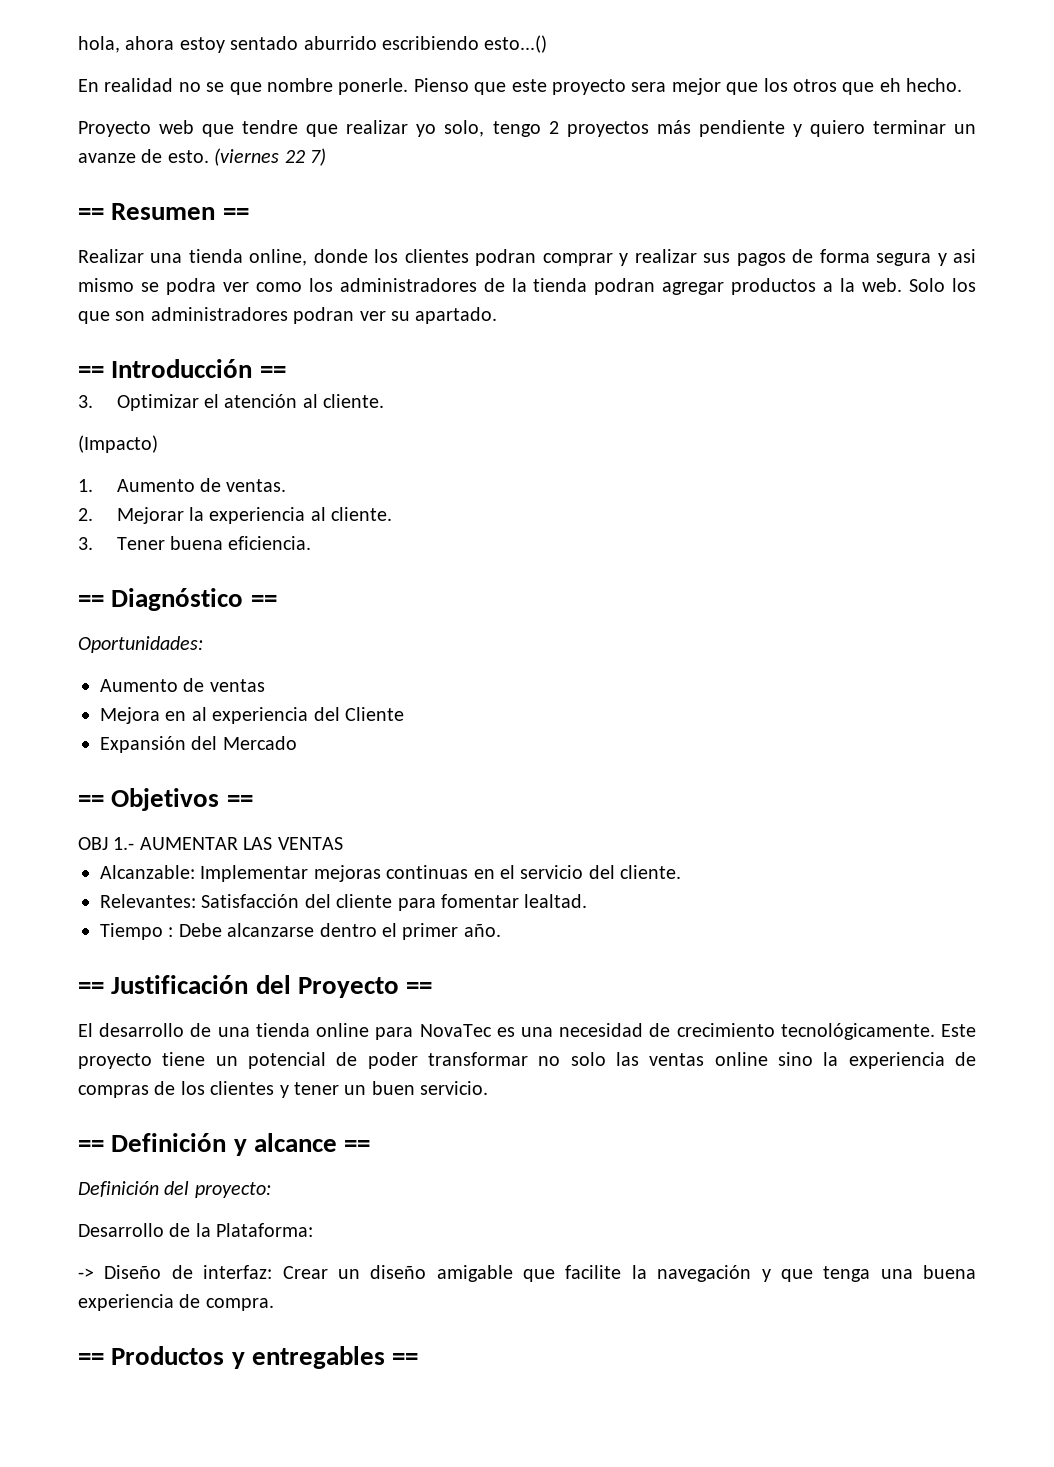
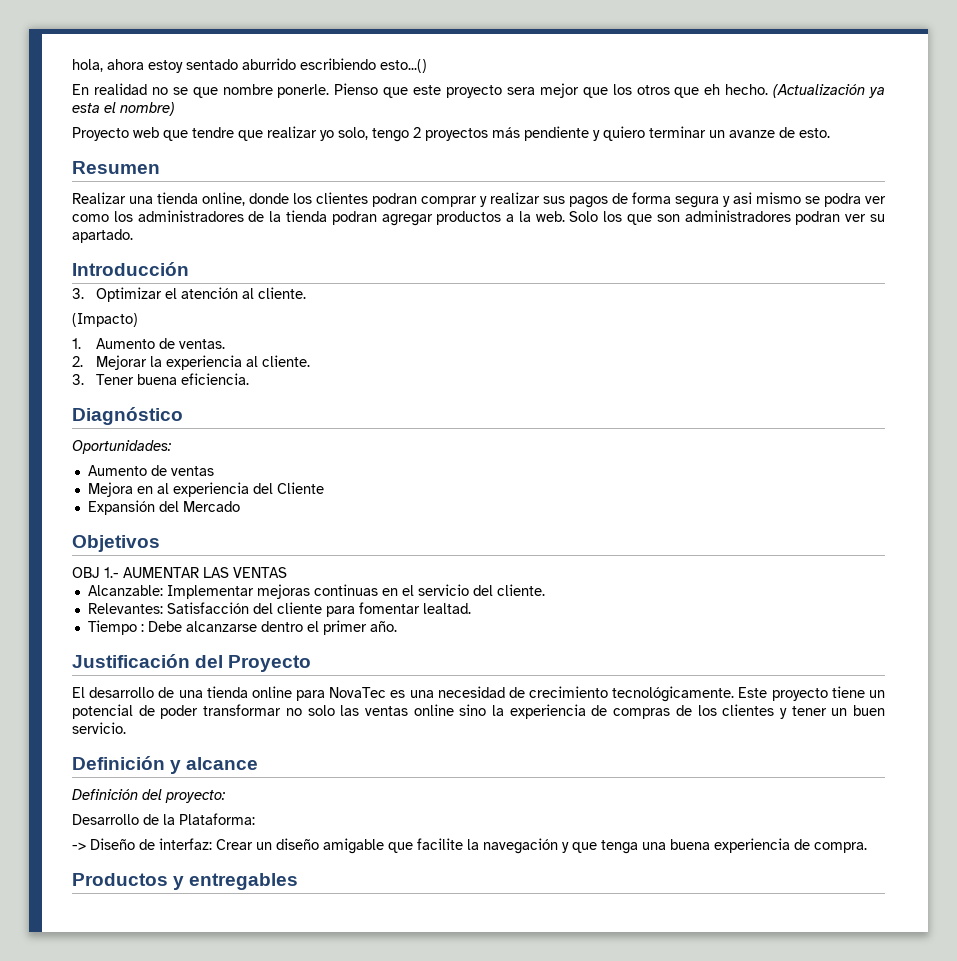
+ (Actualización ya esta el nombre)
- Proyecto web que tendre que realizar yo solo, tengo 2 proyectos más pendiente y quiero terminar un avanze de esto. (viernes 22 7)
- == Resumen ==
+ Proyecto web que tendre que realizar yo solo, tengo 2 proyectos más pendiente y quiero terminar un avanze de esto.
+ Resumen
- == Introducción ==
+ Introducción
- == Diagnóstico ==
+ Diagnóstico
- == Objetivos ==
+ Objetivos
- == Justificación del Proyecto ==
+ Justificación del Proyecto
- == Definición y alcance ==
+ Definición y alcance
- == Productos y entregables ==
+ Productos y entregables

